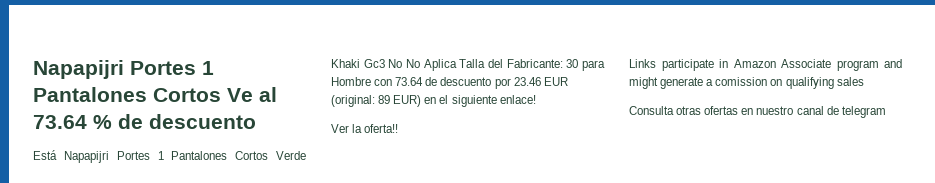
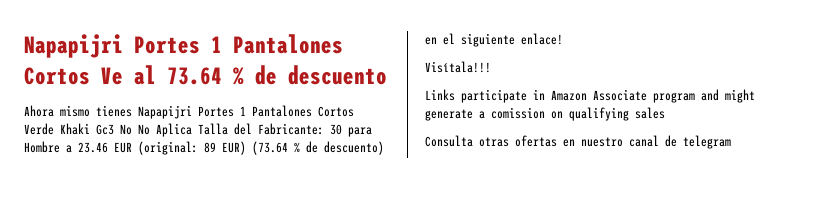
- Está Napapijri Portes 1 Pantalones Cortos Verde Khaki Gc3 No No Aplica Talla del Fabricante: 30 para Hombre con 73.64 de descuento por 23.46 EUR (original: 89 EUR) en el siguiente enlace!
+ Ahora mismo tienes Napapijri Portes 1 Pantalones Cortos Verde Khaki Gc3 No No Aplica Talla del Fabricante: 30 para Hombre a 23.46 EUR (original: 89 EUR) (73.64 % de descuento) en el siguiente enlace!
- Ver la oferta!!
+ Visítala!!!

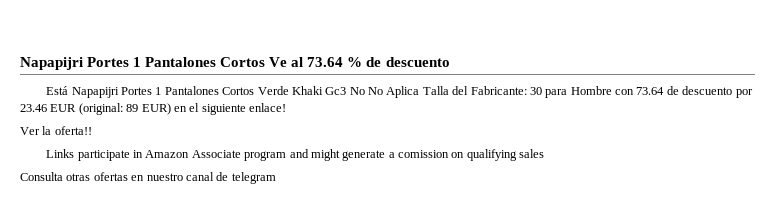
- Ahora mismo tienes Napapijri Portes 1 Pantalones Cortos Verde Khaki Gc3 No No Aplica Talla del Fabricante: 30 para Hombre a 23.46 EUR (original: 89 EUR) (73.64 % de descuento) en el siguiente enlace!
+ Está Napapijri Portes 1 Pantalones Cortos Verde Khaki Gc3 No No Aplica Talla del Fabricante: 30 para Hombre con 73.64 de descuento por 23.46 EUR (original: 89 EUR) en el siguiente enlace!
- Visítala!!!
+ Ver la oferta!!

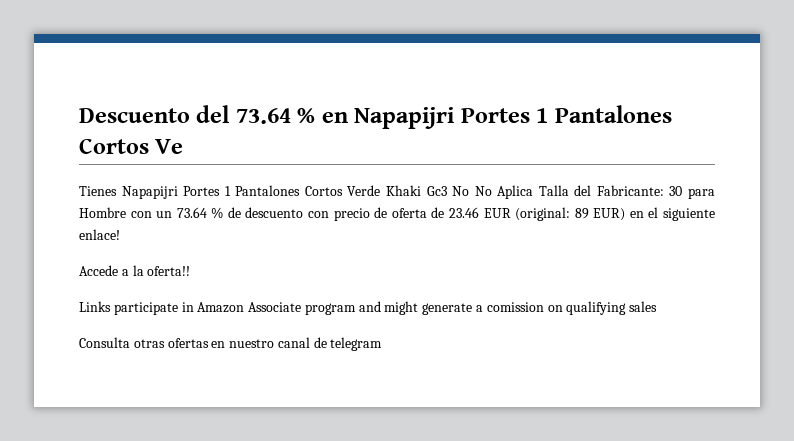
- Napapijri Portes 1 Pantalones Cortos Ve al 73.64 % de descuento
- Está Napapijri Portes 1 Pantalones Cortos Verde Khaki Gc3 No No Aplica Talla del Fabricante: 30 para Hombre con 73.64 de descuento por 23.46 EUR (original: 89 EUR) en el siguiente enlace!
+ Descuento del 73.64 % en Napapijri Portes 1 Pantalones Cortos Ve
+ Tienes Napapijri Portes 1 Pantalones Cortos Verde Khaki Gc3 No No Aplica Talla del Fabricante: 30 para Hombre con un 73.64 % de descuento con precio de oferta de 23.46 EUR (original: 89 EUR) en el siguiente enlace!
- Ver la oferta!!
+ Accede a la oferta!!

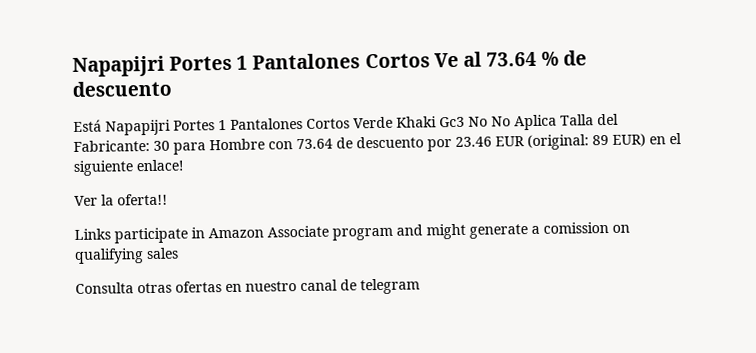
- Descuento del 73.64 % en Napapijri Portes 1 Pantalones Cortos Ve
- Tienes Napapijri Portes 1 Pantalones Cortos Verde Khaki Gc3 No No Aplica Talla del Fabricante: 30 para Hombre con un 73.64 % de descuento con precio de oferta de 23.46 EUR (original: 89 EUR) en el siguiente enlace!
+ Napapijri Portes 1 Pantalones Cortos Ve al 73.64 % de descuento
+ Está Napapijri Portes 1 Pantalones Cortos Verde Khaki Gc3 No No Aplica Talla del Fabricante: 30 para Hombre con 73.64 de descuento por 23.46 EUR (original: 89 EUR) en el siguiente enlace!
- Accede a la oferta!!
+ Ver la oferta!!

